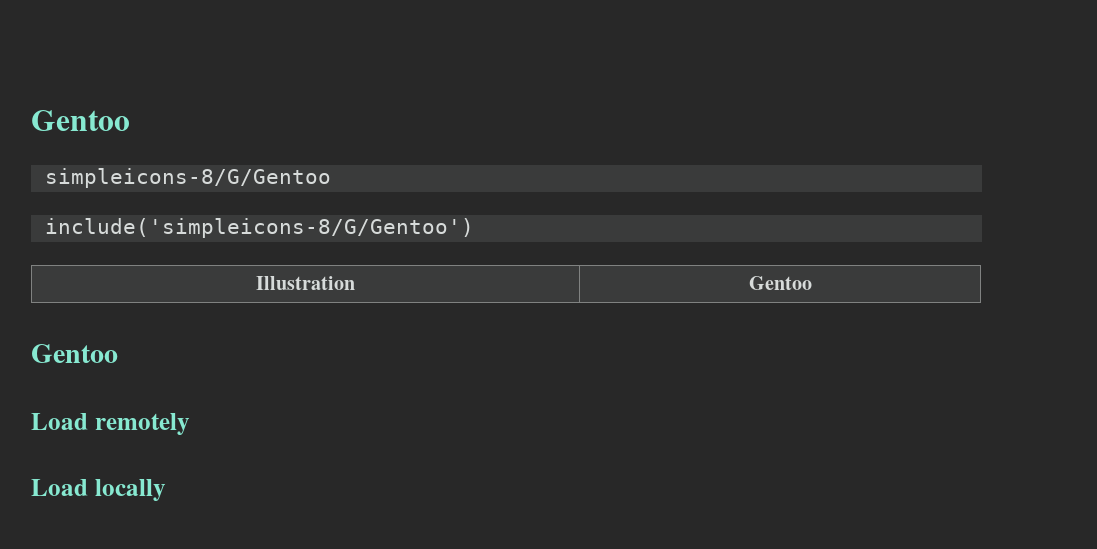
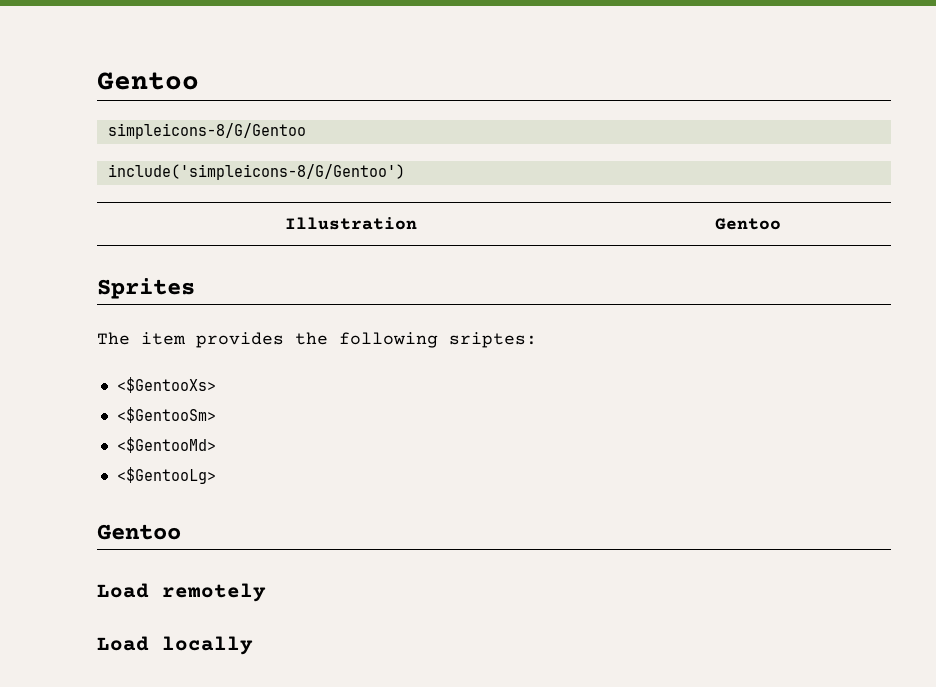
+ Sprites
+ The item provides the following sriptes:
+ <$GentooXs>
+ <$GentooSm>
+ <$GentooMd>
+ <$GentooLg>

